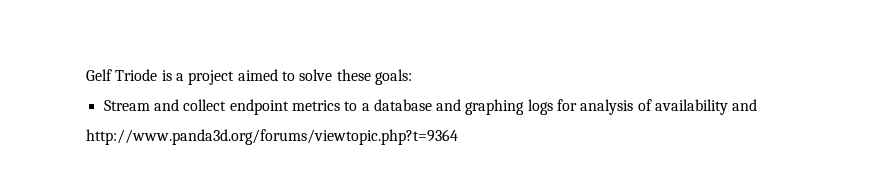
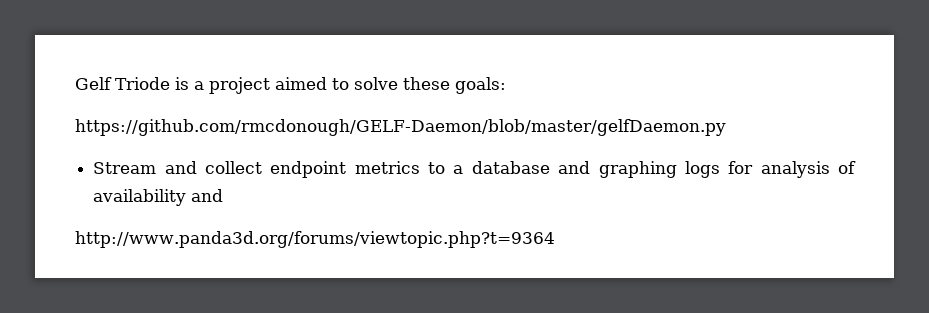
+ https://github.com/rmcdonough/GELF-Daemon/blob/master/gelfDaemon.py

